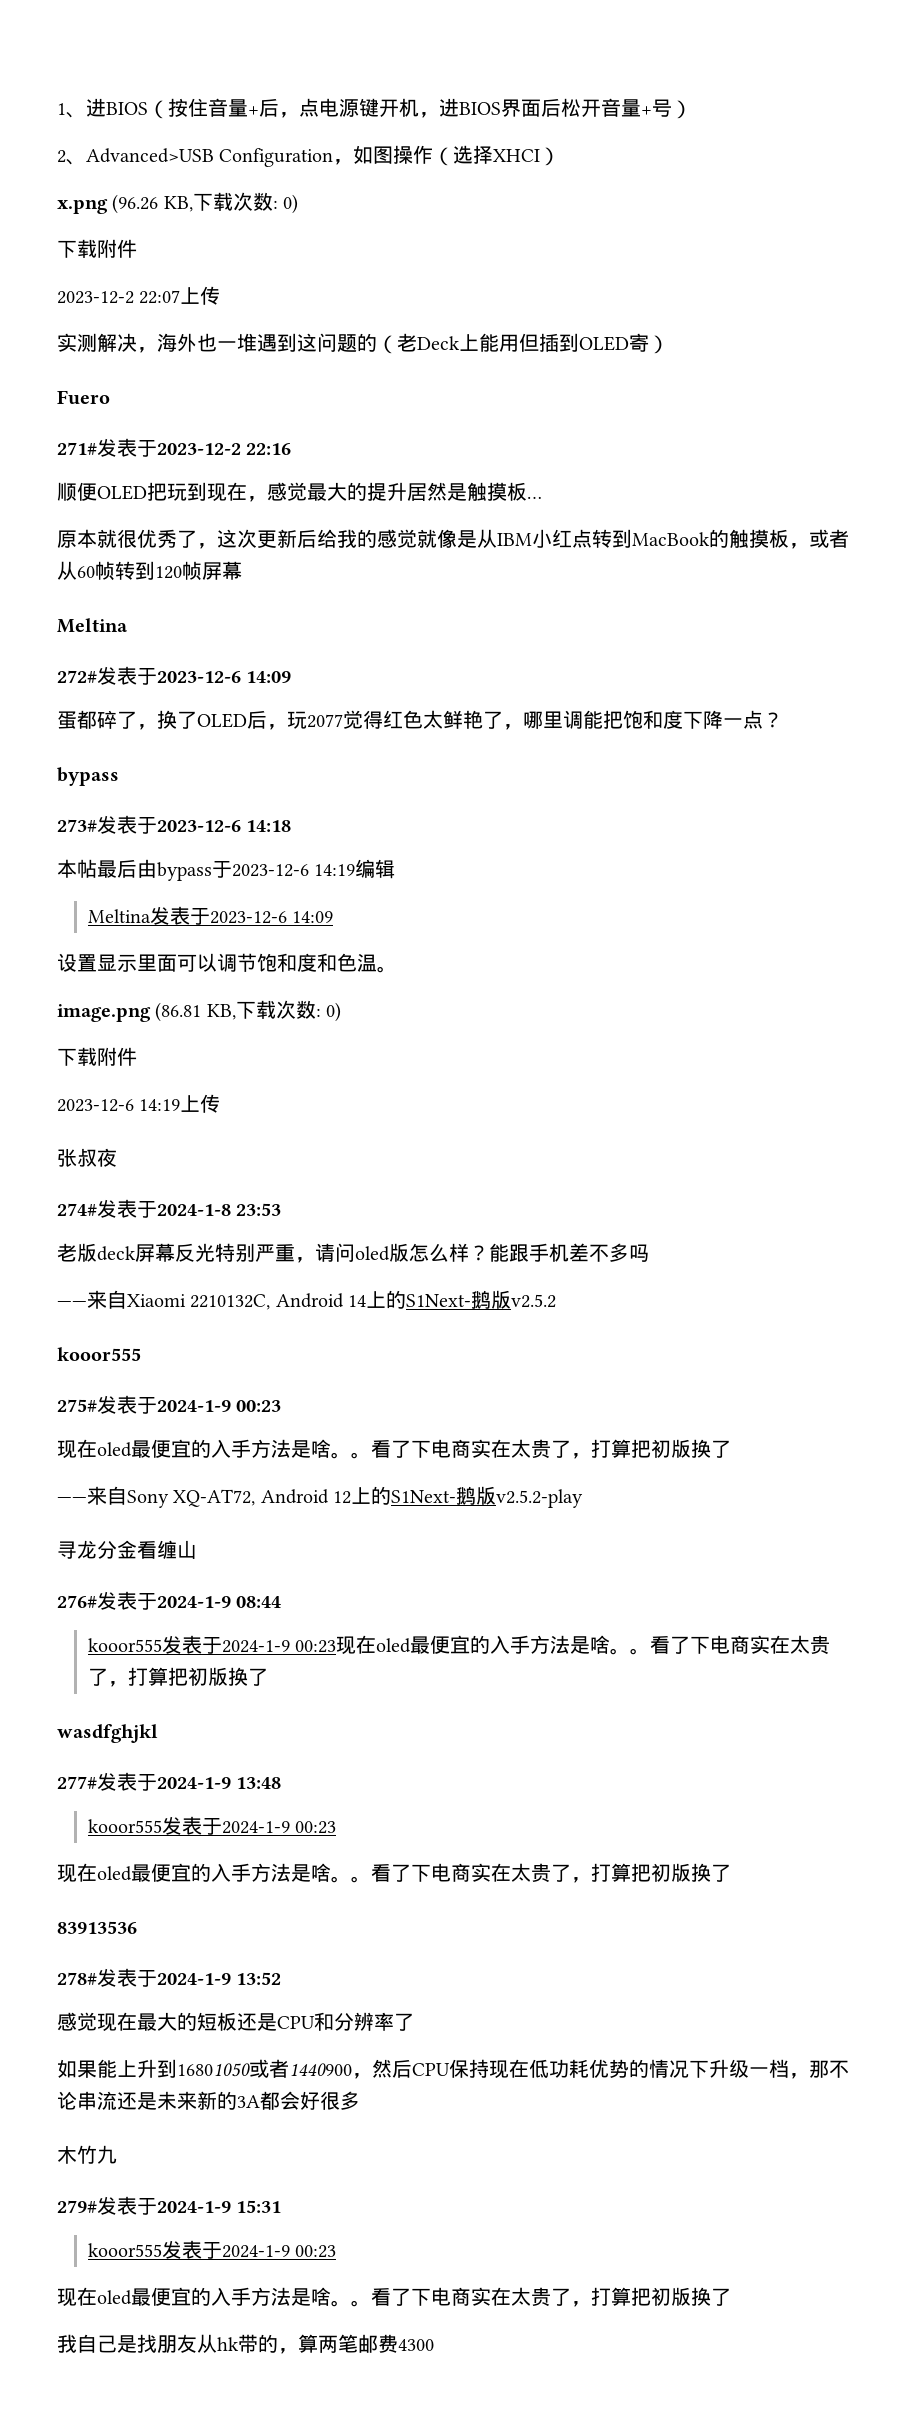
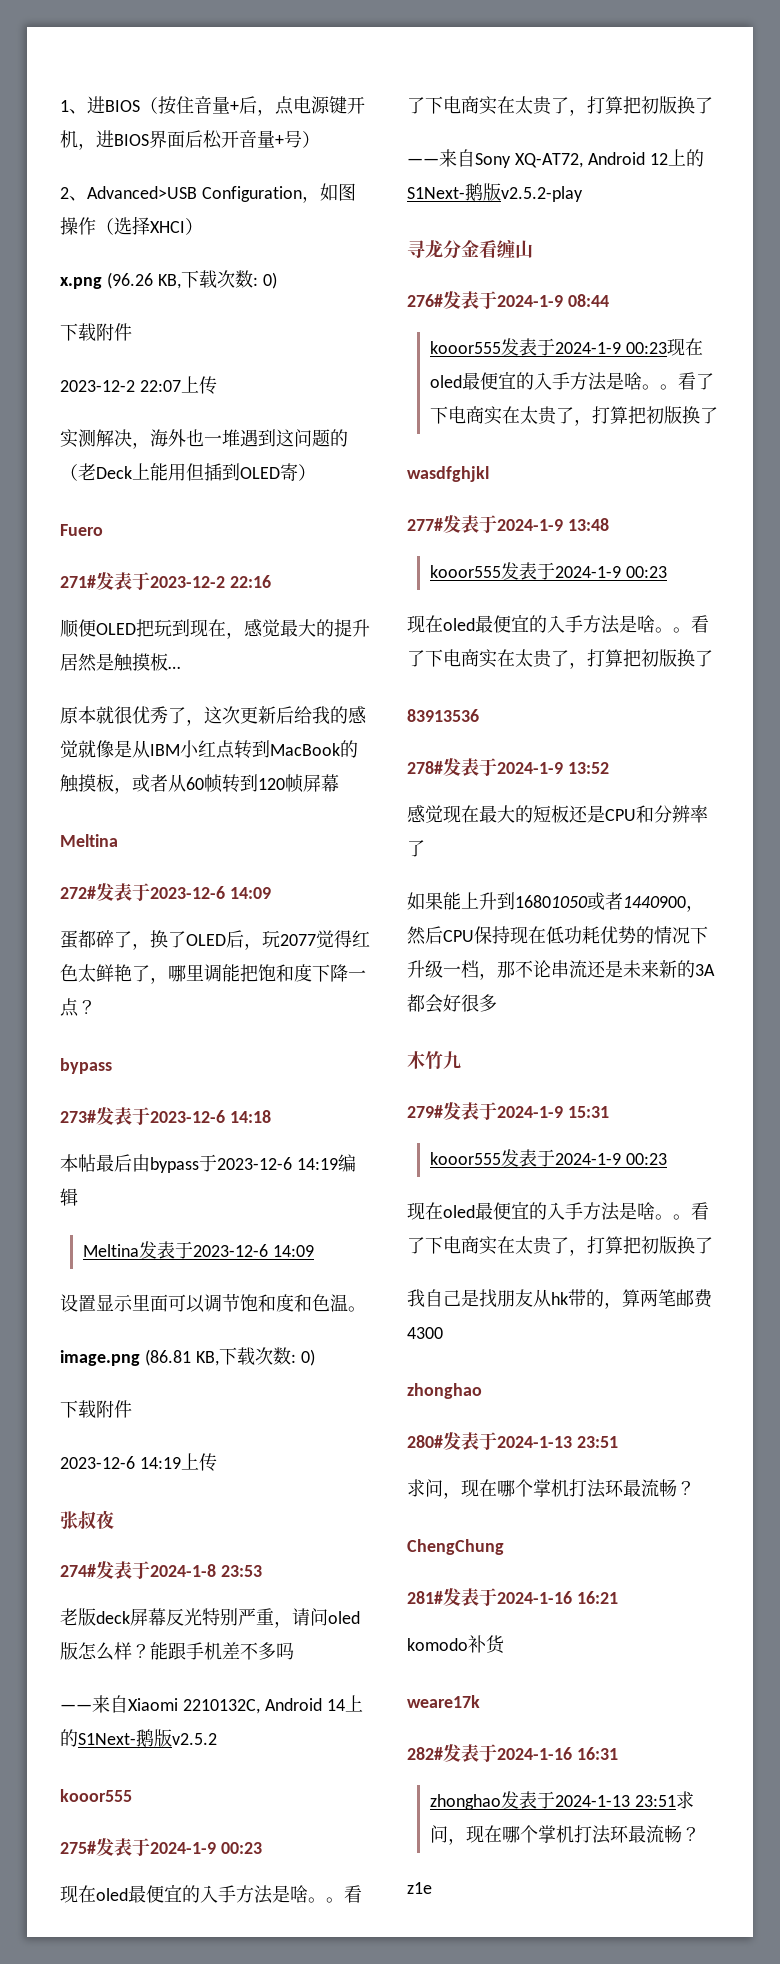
  我自己是找朋友从hk带的，算两笔邮费4300
+ zhonghao
+ 280#发表于2024-1-13 23:51
+ 求问，现在哪个掌机打法环最流畅？
+ ChengChung
+ 281#发表于2024-1-16 16:21
+ komodo补货
+ weare17k
+ 282#发表于2024-1-16 16:31
+ zhonghao发表于2024-1-13 23:51求问，现在哪个掌机打法环最流畅？
+ z1e

